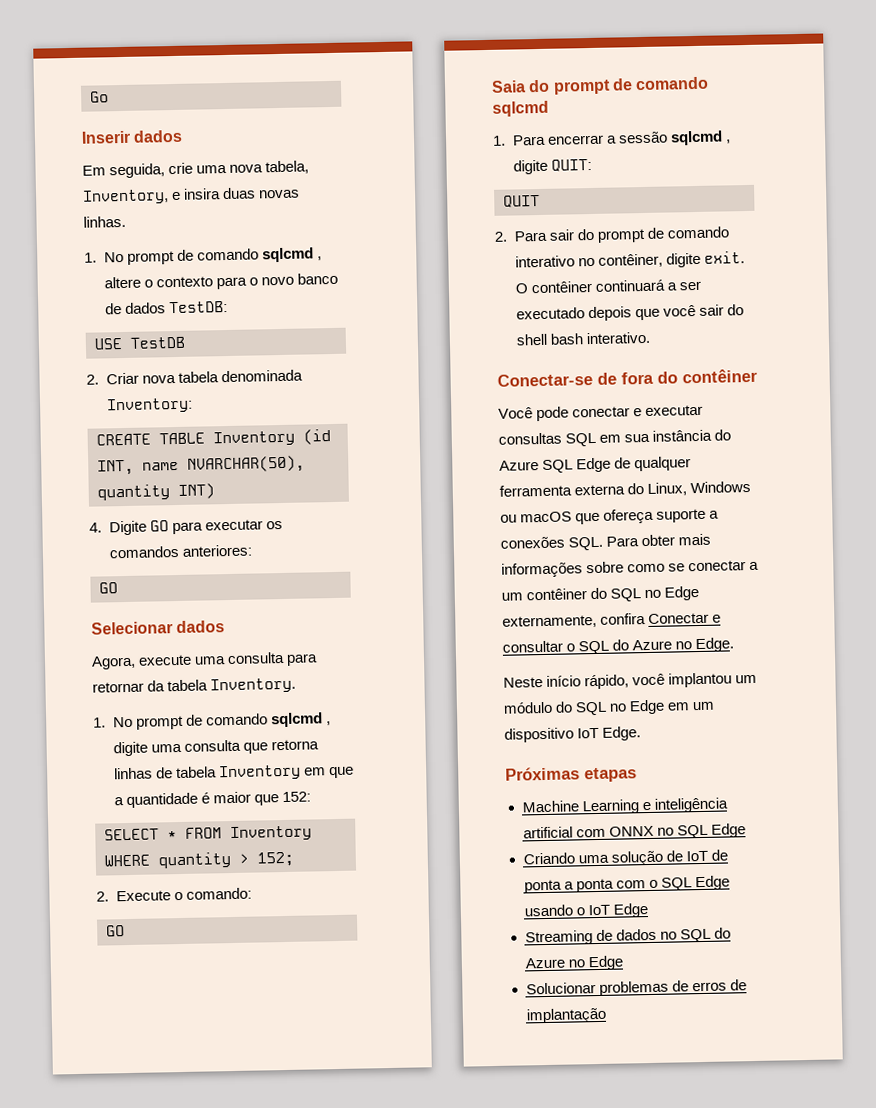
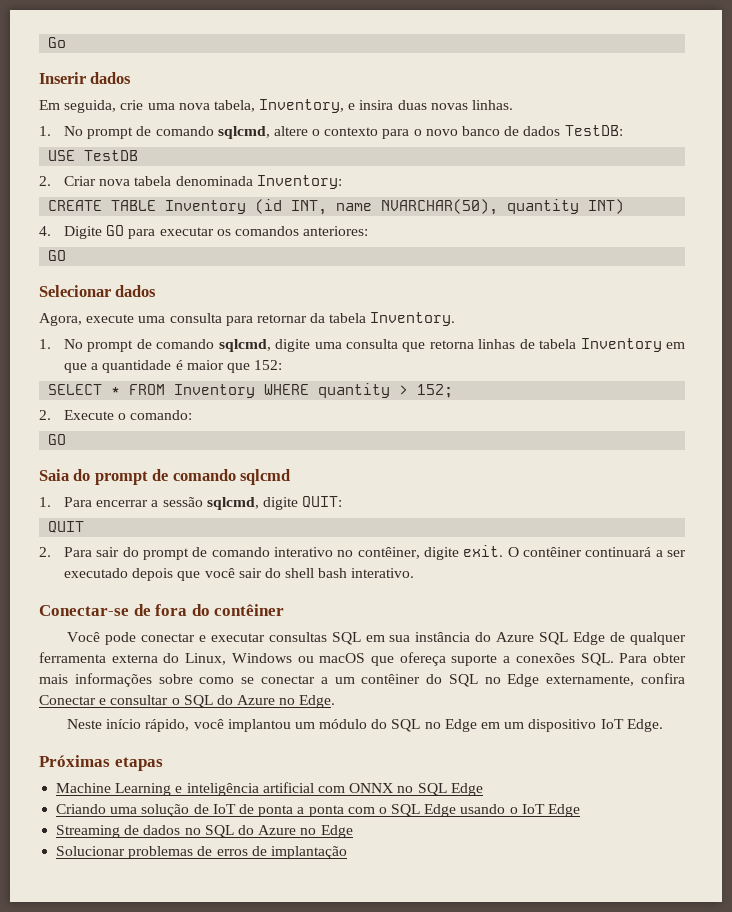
- 1. No prompt de comando sqlcmd , altere o contexto para o novo banco de dados TestDB:
+ 1. No prompt de comando sqlcmd, altere o contexto para o novo banco de dados TestDB:
- 1. No prompt de comando sqlcmd , digite uma consulta que retorna linhas de tabela Inventory em que a quantidade é maior que 152:
+ 1. No prompt de comando sqlcmd, digite uma consulta que retorna linhas de tabela Inventory em que a quantidade é maior que 152:
- 1. Para encerrar a sessão sqlcmd , digite QUIT:
+ 1. Para encerrar a sessão sqlcmd, digite QUIT:

